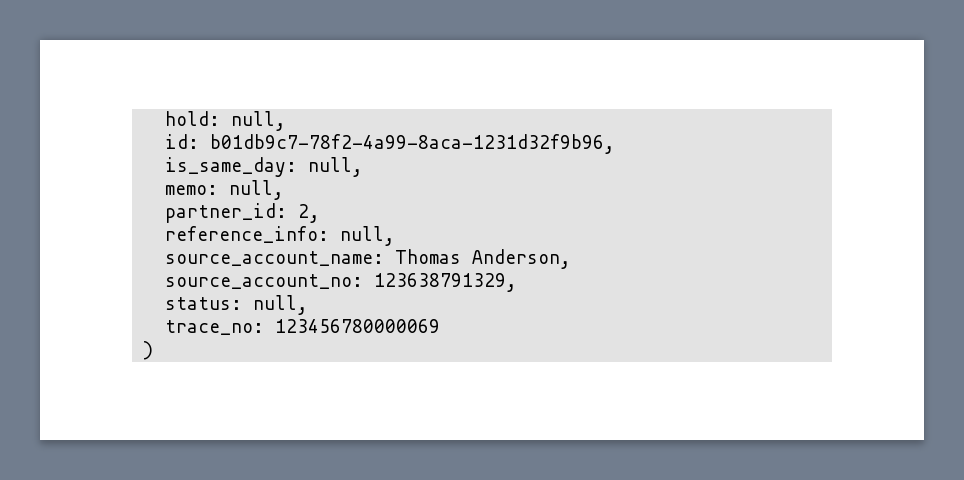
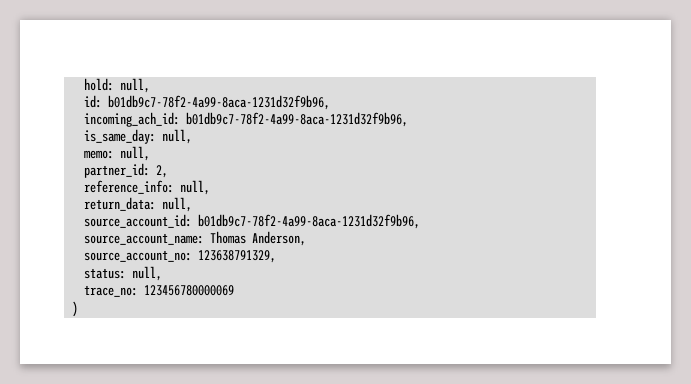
+ incoming_ach_id: b01db9c7-78f2-4a99-8aca-1231d32f9b96,
+ return_data: null,
+ source_account_id: b01db9c7-78f2-4a99-8aca-1231d32f9b96,

